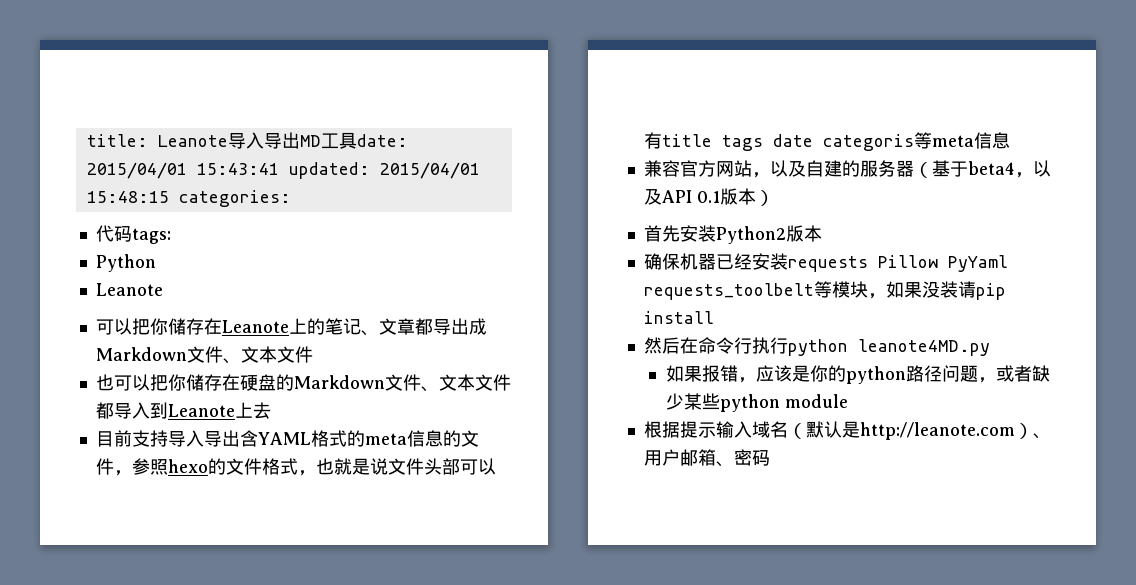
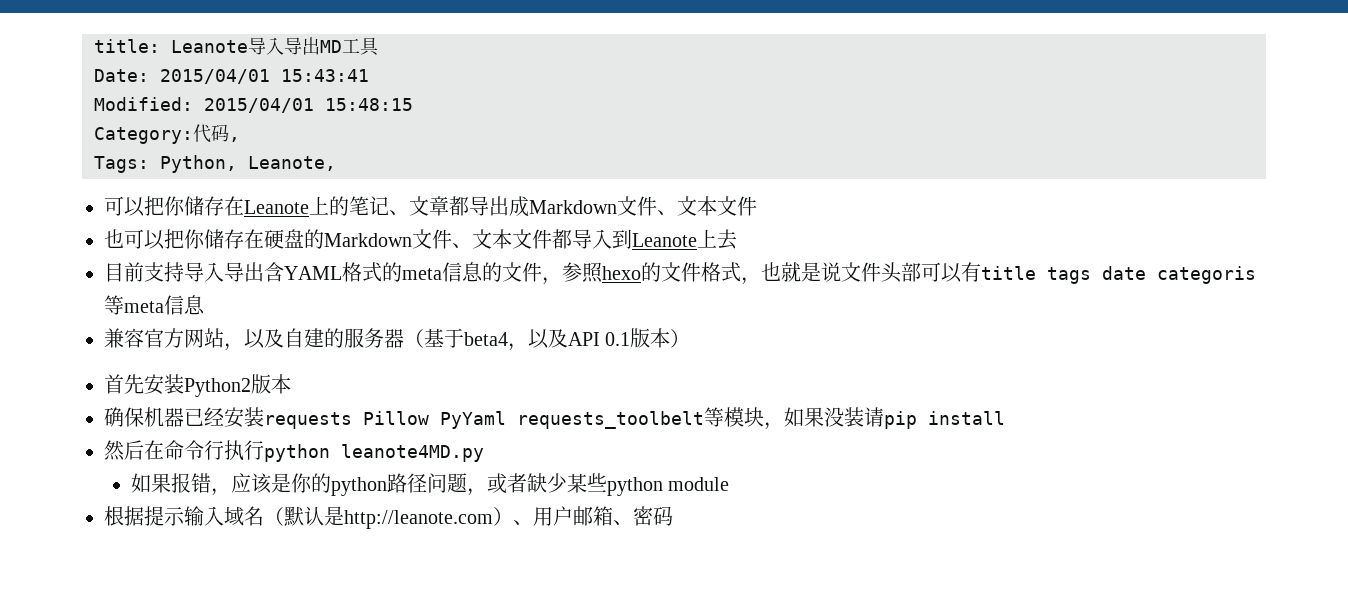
- title: Leanote导入导出MD工具date: 2015/04/01 15:43:41 updated: 2015/04/01 15:48:15 categories:
- 代码tags:
- Python
- Leanote
+ title: Leanote导入导出MD工具
+ Date: 2015/04/01 15:43:41
+ Modified: 2015/04/01 15:48:15
+ Category:代码,
+ Tags: Python, Leanote,

